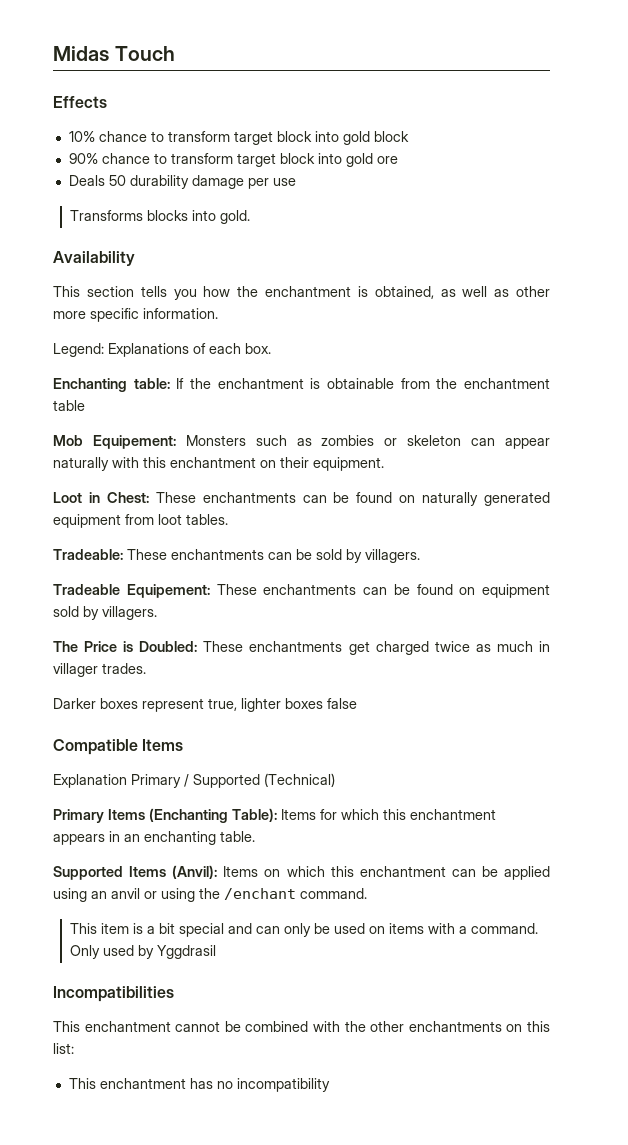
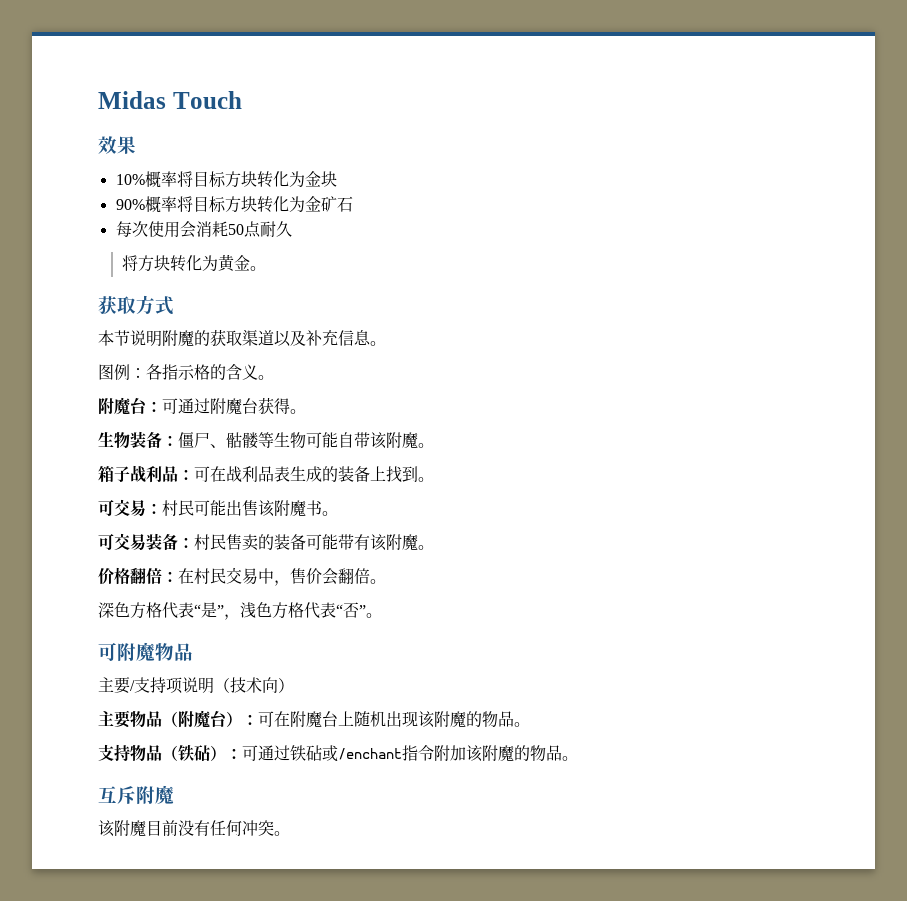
- Effects
+ 效果
- 10% chance to transform target block into gold block
- 90% chance to transform target block into gold ore
- Deals 50 durability damage per use
- Transforms blocks into gold.
- Availability
- This section tells you how the enchantment is obtained, as well as other more specific information.
- Legend: Explanations of each box.
- Enchanting table: If the enchantment is obtainable from the enchantment table
- Mob Equipement: Monsters such as zombies or skeleton can appear naturally with this enchantment on their equipment.
- Loot in Chest: These enchantments can be found on naturally generated equipment from loot tables.
- Tradeable: These enchantments can be sold by villagers.
- Tradeable Equipement: These enchantments can be found on equipment sold by villagers.
- The Price is Doubled: These enchantments get charged twice as much in villager trades.
- Darker boxes represent true, lighter boxes false
- Compatible Items
- Explanation Primary / Supported (Technical)
- Primary Items (Enchanting Table): Items for which this enchantment appears in an enchanting table.
- Supported Items (Anvil): Items on which this enchantment can be applied using an anvil or using the /enchant command.
- This item is a bit special and can only be used on items with a command. Only used by Yggdrasil
- Incompatibilities
- This enchantment cannot be combined with the other enchantments on this list:
- This enchantment has no incompatibility
+ 10%概率将目标方块转化为金块
+ 90%概率将目标方块转化为金矿石
+ 每次使用会消耗50点耐久
+ 将方块转化为黄金。
+ 获取方式
+ 本节说明附魔的获取渠道以及补充信息。
+ 图例：各指示格的含义。
+ 附魔台：可通过附魔台获得。
+ 生物装备：僵尸、骷髅等生物可能自带该附魔。
+ 箱子战利品：可在战利品表生成的装备上找到。
+ 可交易：村民可能出售该附魔书。
+ 可交易装备：村民售卖的装备可能带有该附魔。
+ 价格翻倍：在村民交易中，售价会翻倍。
+ 深色方格代表“是”，浅色方格代表“否”。
+ 可附魔物品
+ 主要/支持项说明（技术向）
+ 主要物品（附魔台）：可在附魔台上随机出现该附魔的物品。
+ 支持物品（铁砧）：可通过铁砧或/enchant指令附加该附魔的物品。
+ 互斥附魔
+ 该附魔目前没有任何冲突。

